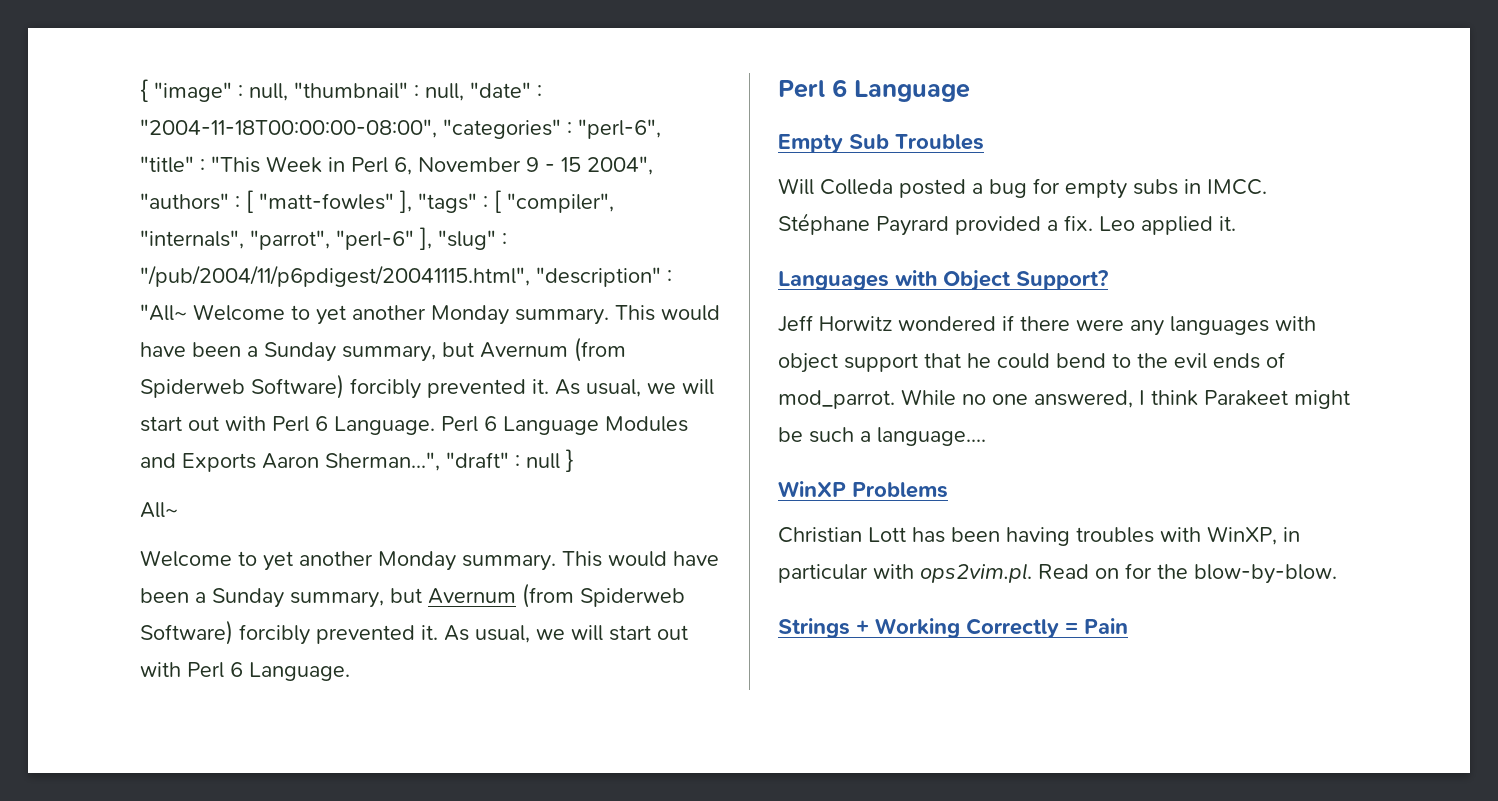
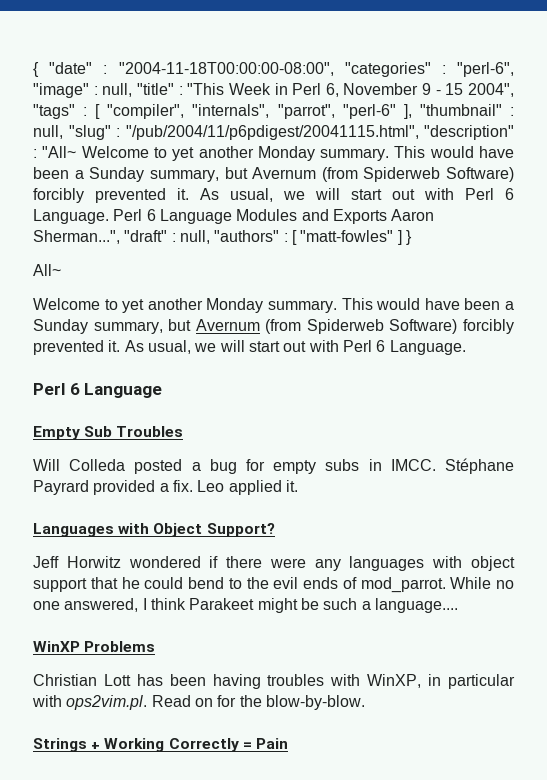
- { "image" : null, "thumbnail" : null, "date" : "2004-11-18T00:00:00-08:00", "categories" : "perl-6", "title" : "This Week in Perl 6, November 9 - 15 2004", "authors" : [ "matt-fowles" ], "tags" : [ "compiler", "internals", "parrot", "perl-6" ], "slug" : "/pub/2004/11/p6pdigest/20041115.html", "description" : "All~ Welcome to yet another Monday summary.
+ { "date" : "2004-11-18T00:00:00-08:00", "categories" : "perl-6", "image" : null, "title" : "This Week in Perl 6, November 9 - 15 2004", "tags" : [ "compiler", "internals", "parrot", "perl-6" ], "thumbnail" : null, "slug" : "/pub/2004/11/p6pdigest/20041115.html", "description" : "All~ Welcome to yet another Monday summary.
- Perl 6 Language Modules and Exports Aaron Sherman...", "draft" : null }
+ Perl 6 Language Modules and Exports Aaron Sherman...", "draft" : null, "authors" : [ "matt-fowles" ] }

